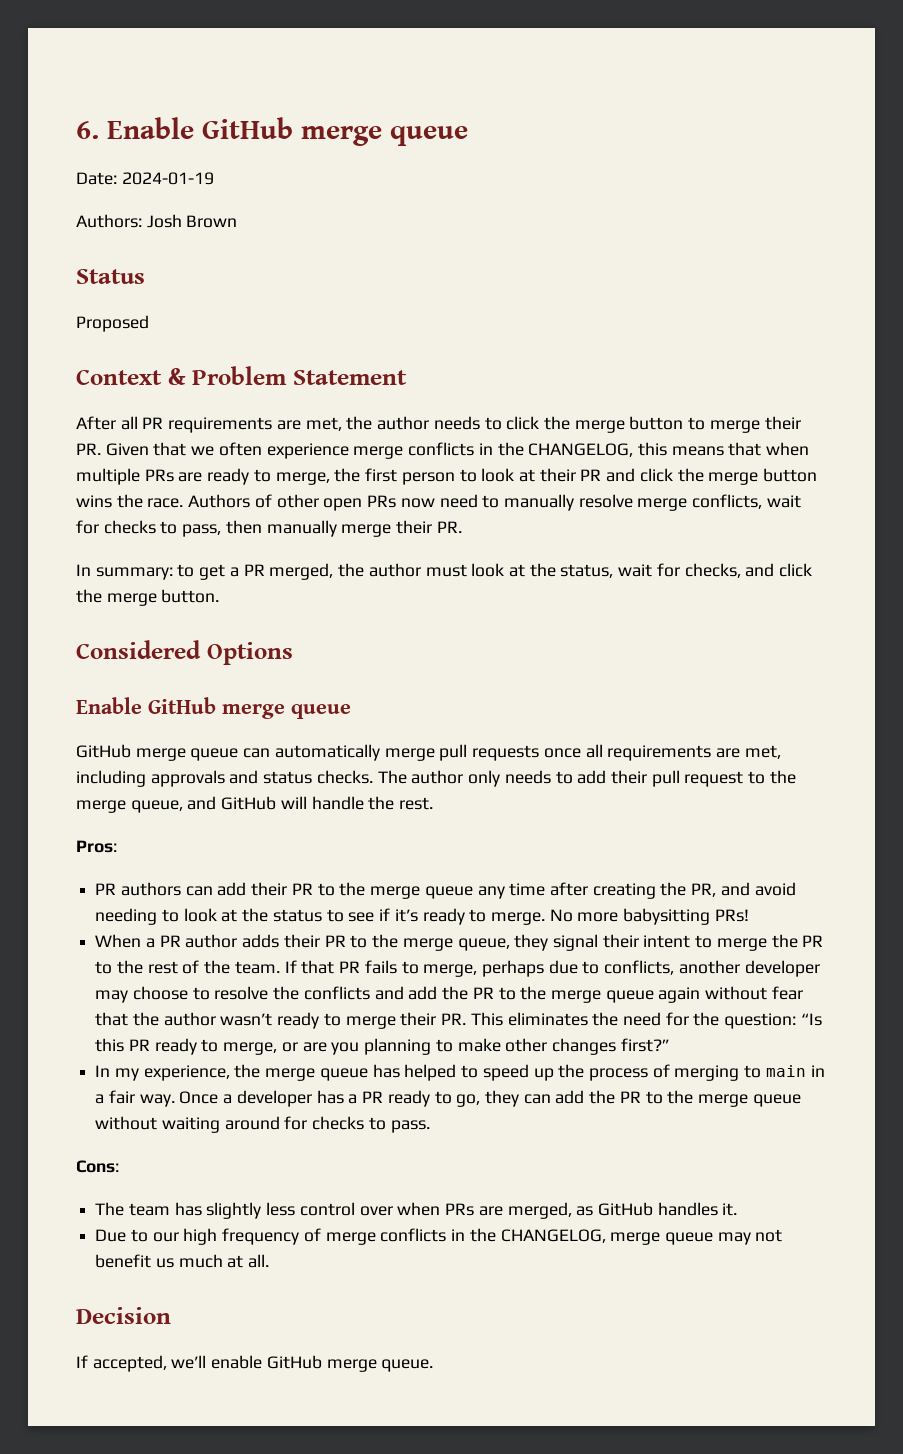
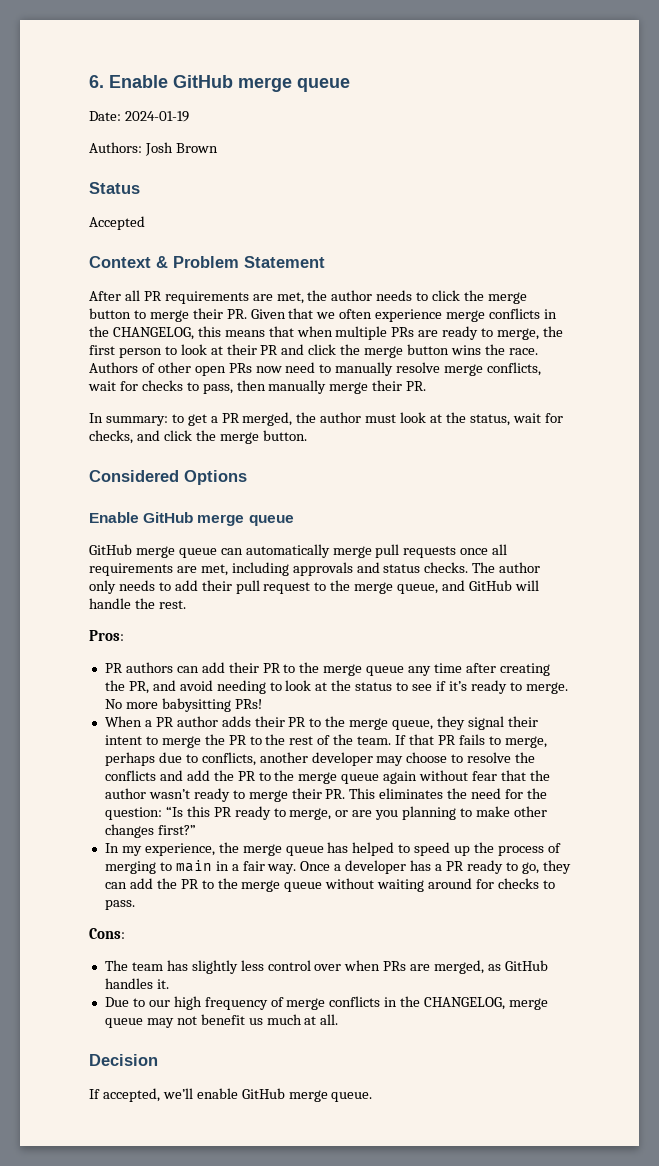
- Proposed
+ Accepted

